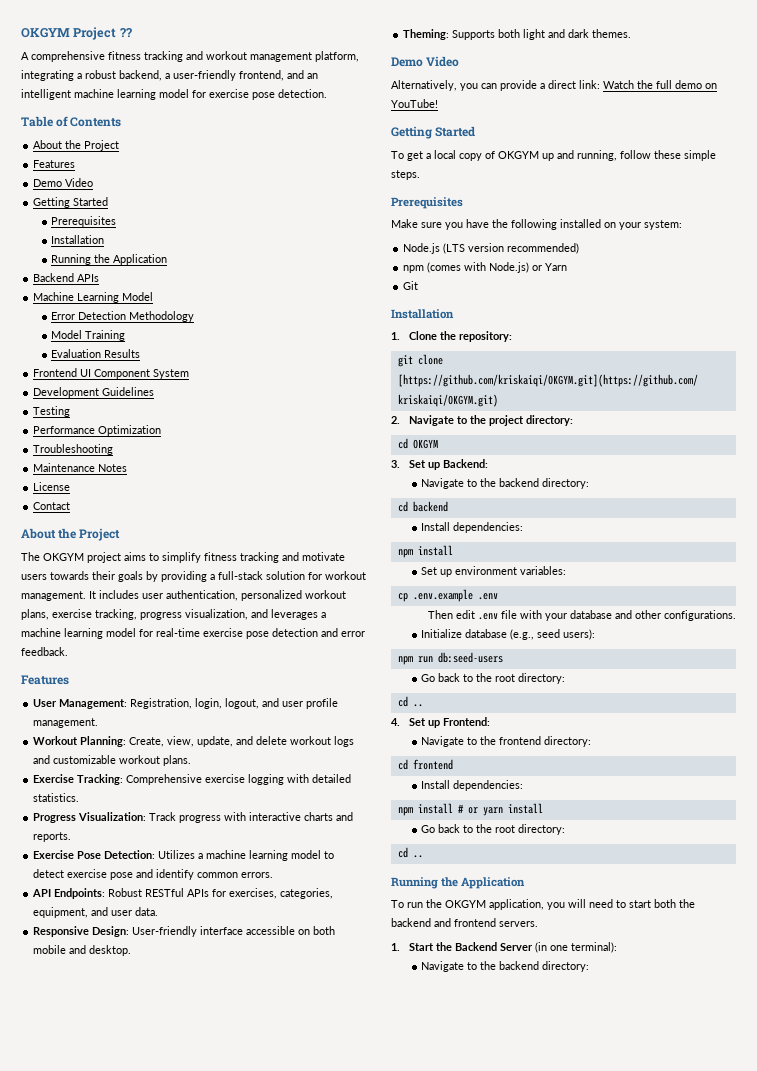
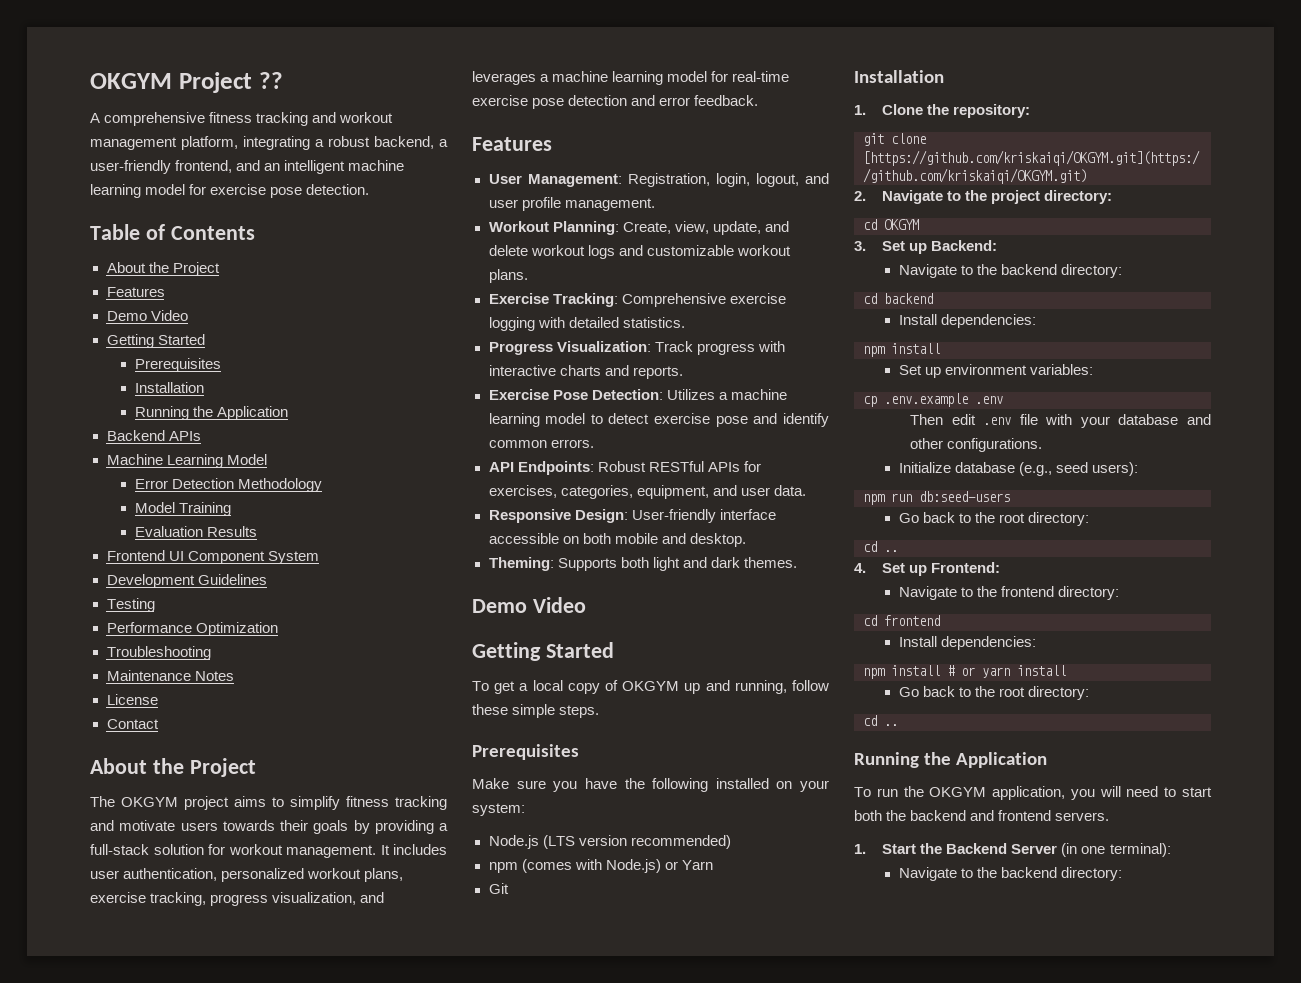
- Alternatively, you can provide a direct link: Watch the full demo on YouTube!

